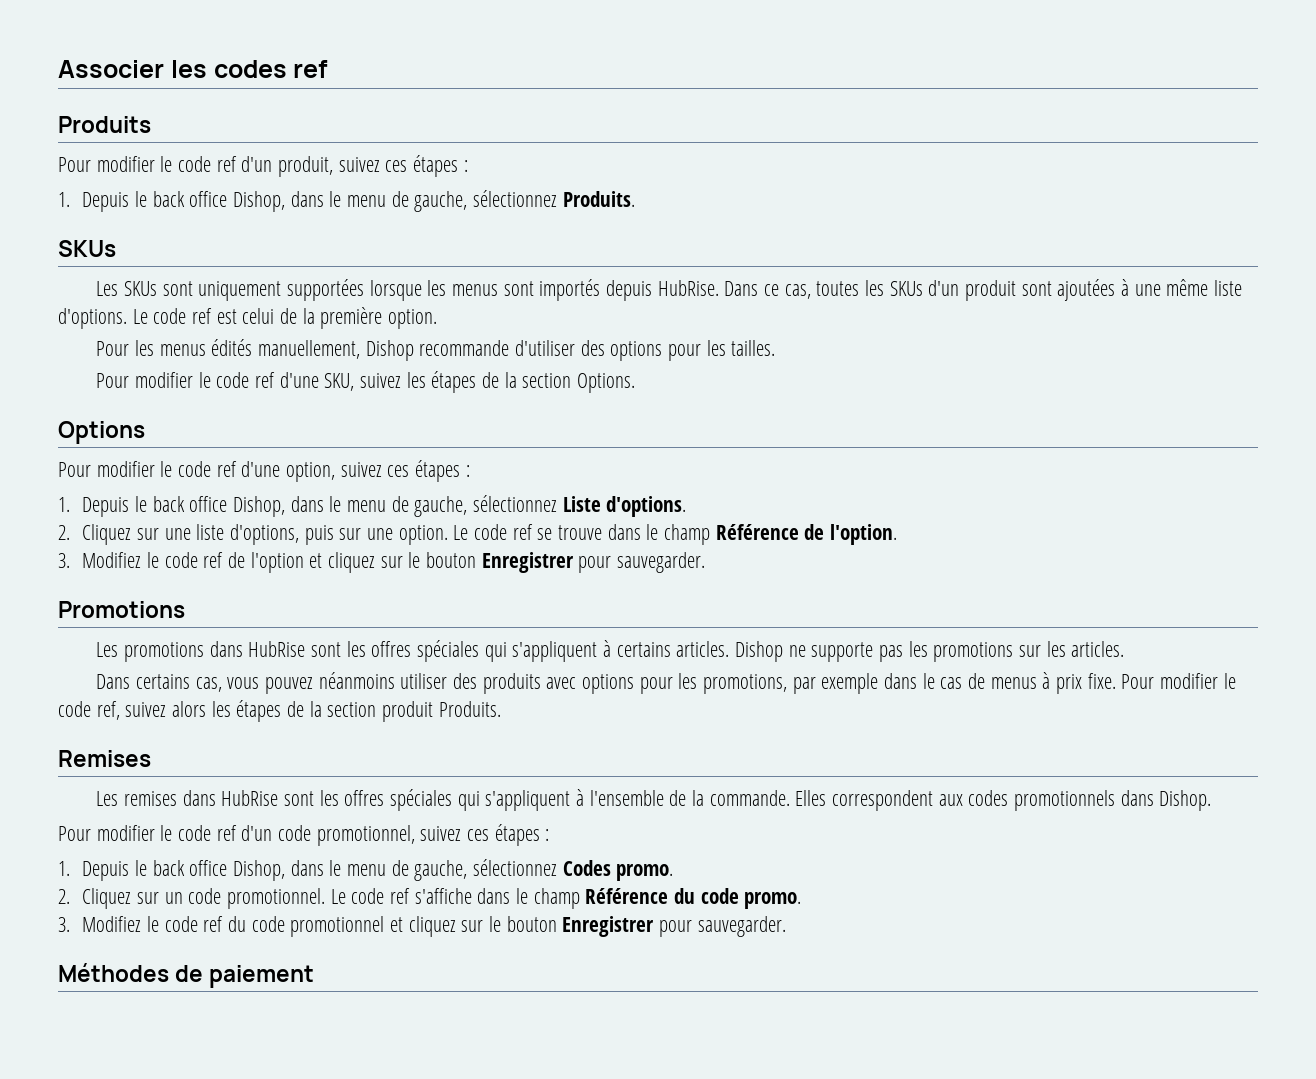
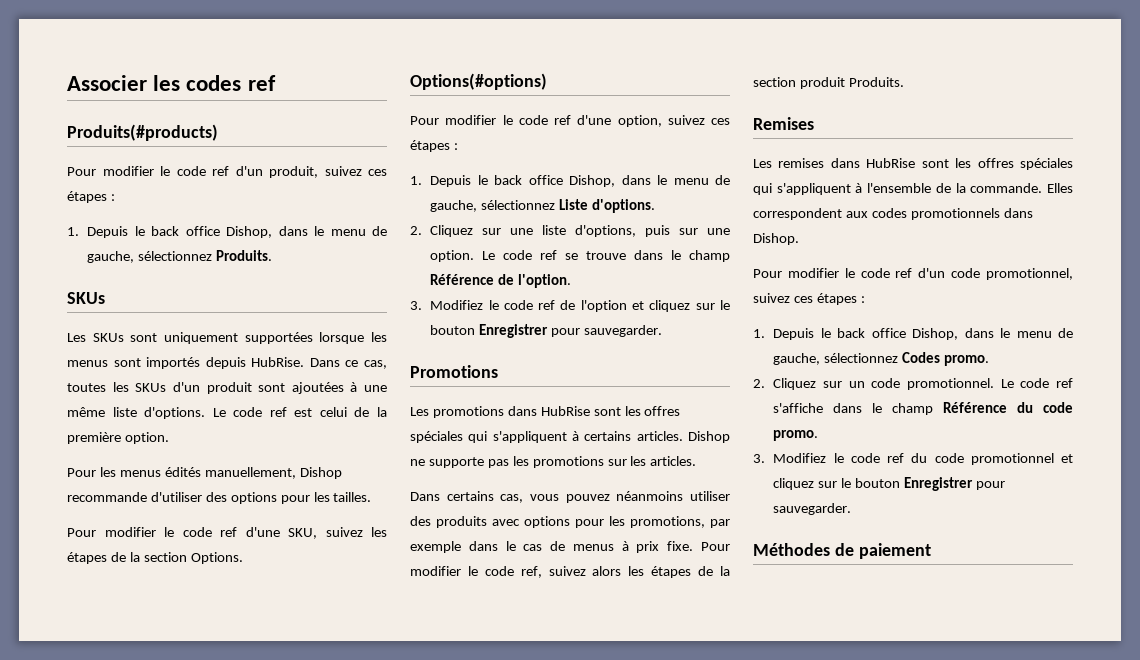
- Produits
+ Produits(#products)
- Options
+ Options(#options)

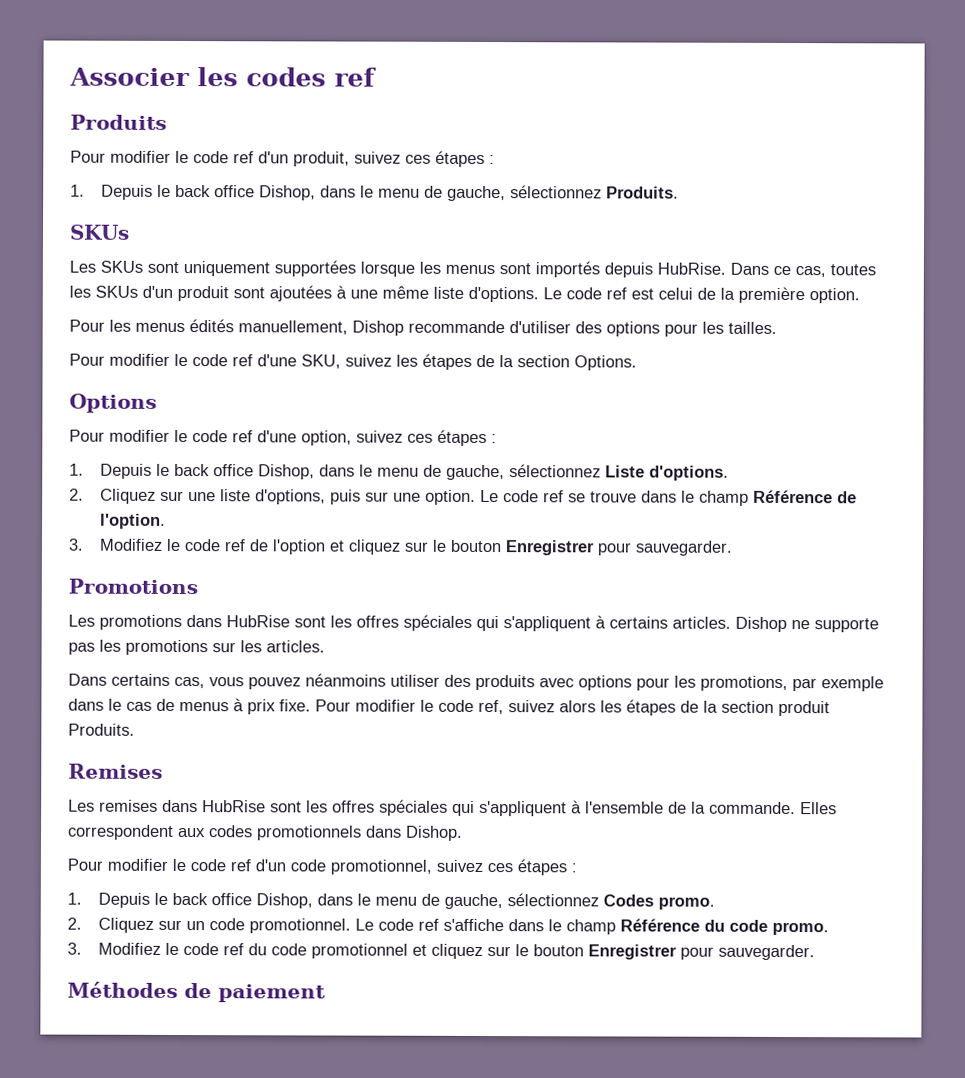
- Produits(#products)
+ Produits
- Options(#options)
+ Options

